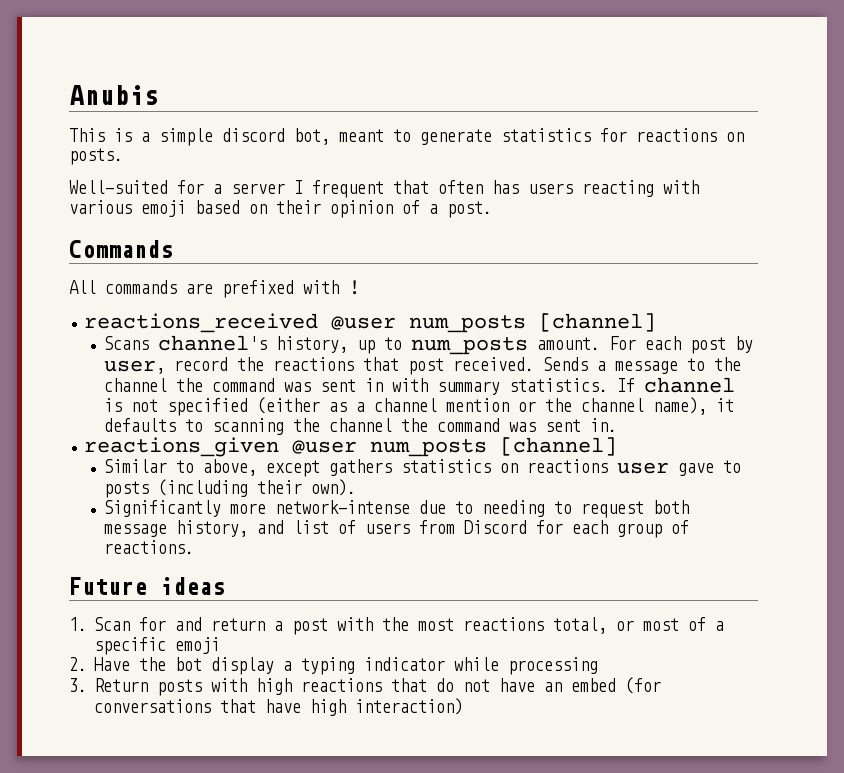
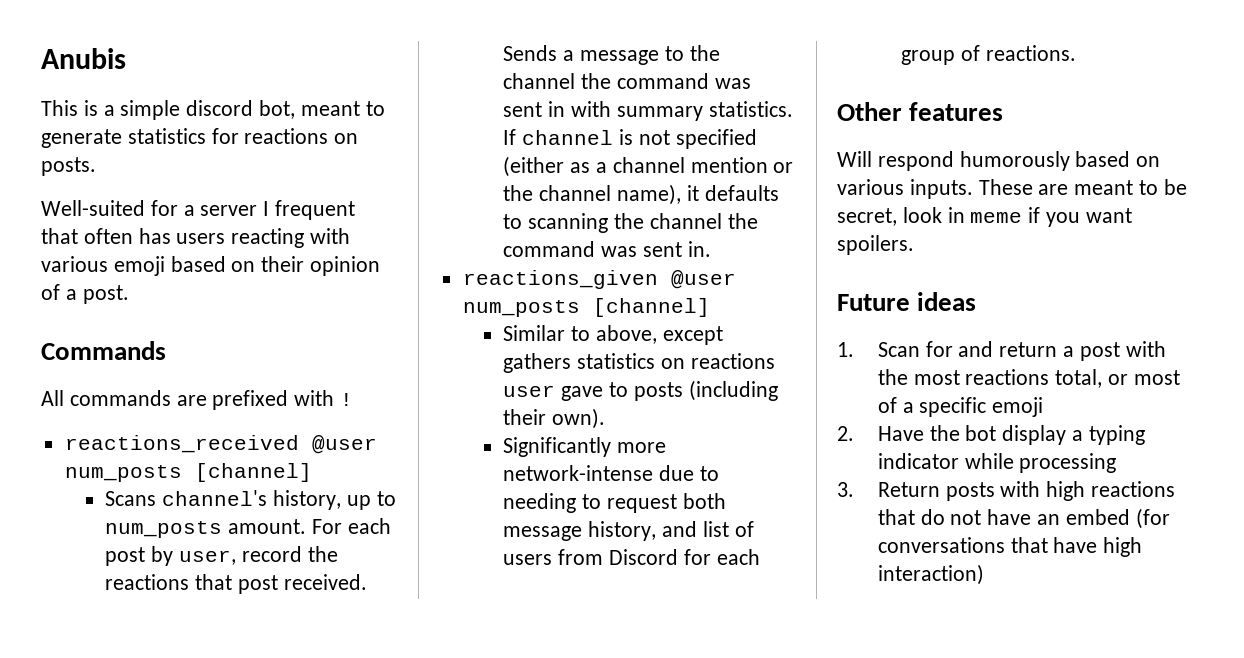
+ Other features
+ Will respond humorously based on various inputs. These are meant to be secret, look in meme if you want spoilers.

